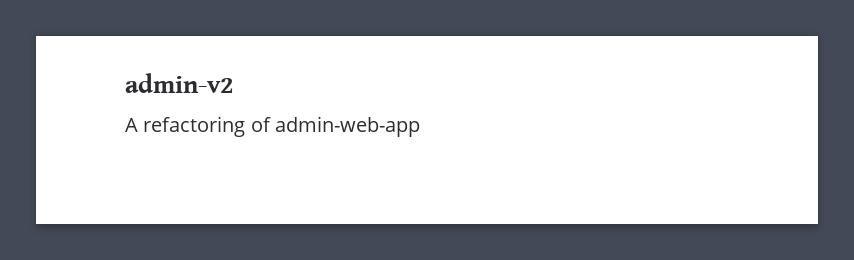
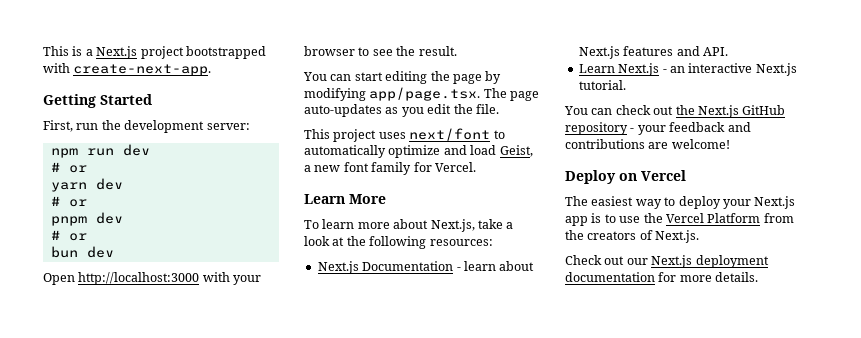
- admin-v2
- A refactoring of admin-web-app
+ This is a Next.js project bootstrapped with create-next-app.
+ Getting Started
+ First, run the development server:
+ npm run dev
+ # or
+ yarn dev
+ # or
+ pnpm dev
+ # or
+ bun dev
+ Open http://localhost:3000 with your browser to see the result.
+ You can start editing the page by modifying app/page.tsx. The page auto-updates as you edit the file.
+ This project uses next/font to automatically optimize and load Geist, a new font family for Vercel.
+ Learn More
+ To learn more about Next.js, take a look at the following resources:
+ Next.js Documentation - learn about Next.js features and API.
+ Learn Next.js - an interactive Next.js tutorial.
+ You can check out the Next.js GitHub repository - your feedback and contributions are welcome!
+ Deploy on Vercel
+ The easiest way to deploy your Next.js app is to use the Vercel Platform from the creators of Next.js.
+ Check out our Next.js deployment documentation for more details.

